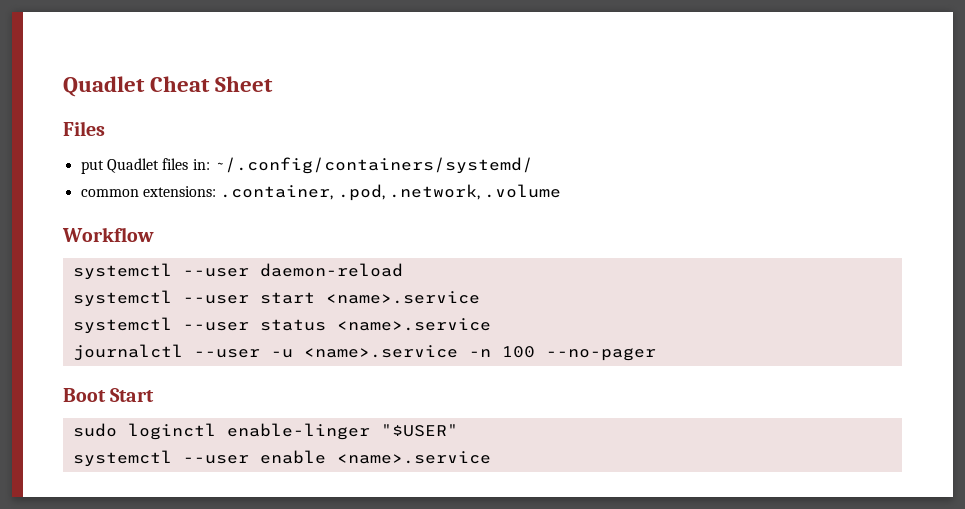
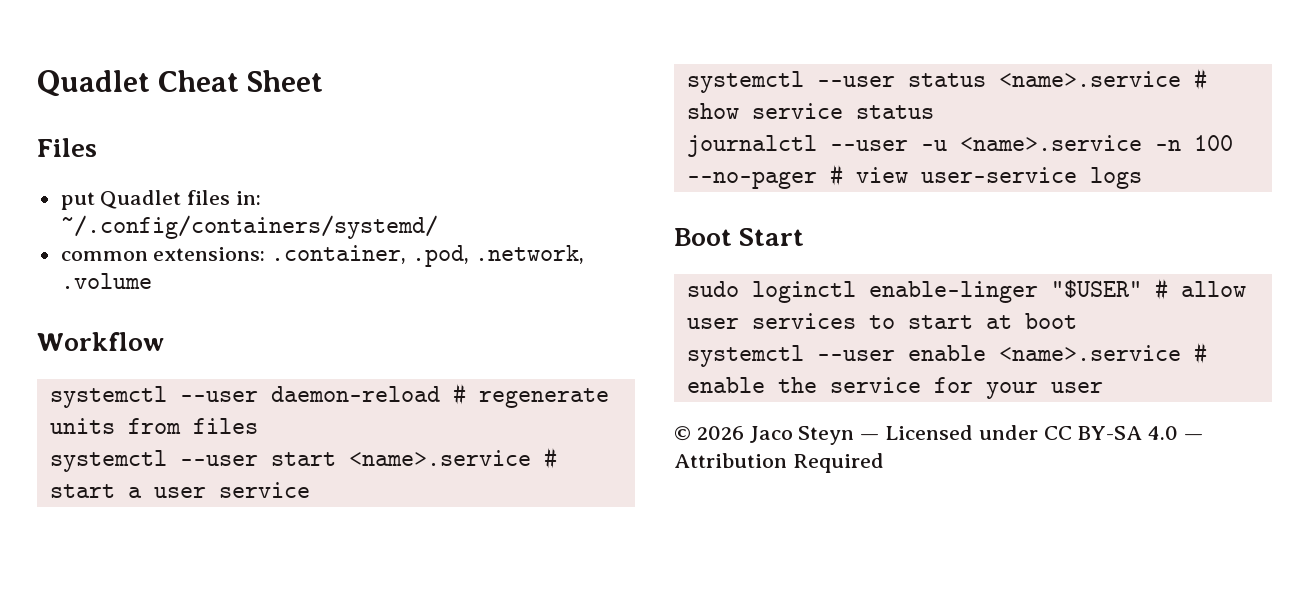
- systemctl --user daemon-reload
+ systemctl --user daemon-reload # regenerate units from files
- systemctl --user start <name>.service
+ systemctl --user start <name>.service # start a user service
- systemctl --user status <name>.service
+ systemctl --user status <name>.service # show service status
- journalctl --user -u <name>.service -n 100 --no-pager
+ journalctl --user -u <name>.service -n 100 --no-pager # view user-service logs
- sudo loginctl enable-linger "$USER"
- systemctl --user enable <name>.service
+ sudo loginctl enable-linger "$USER" # allow user services to start at boot
+ systemctl --user enable <name>.service # enable the service for your user
+ © 2026 Jaco Steyn — Licensed under CC BY-SA 4.0 — Attribution Required

